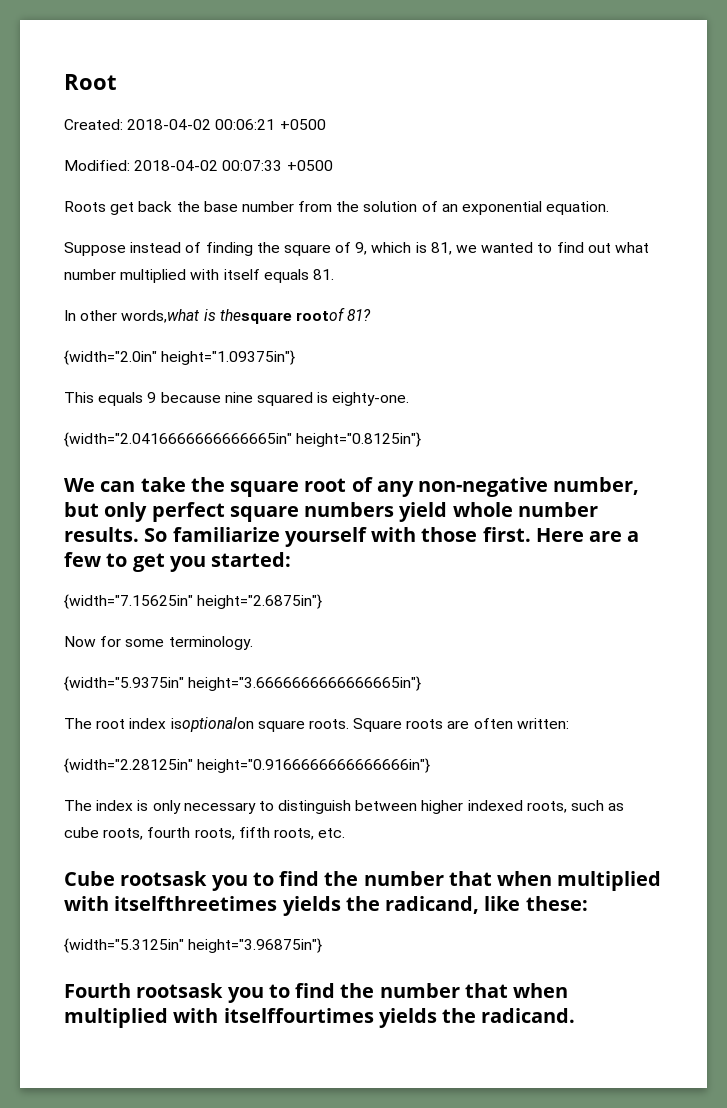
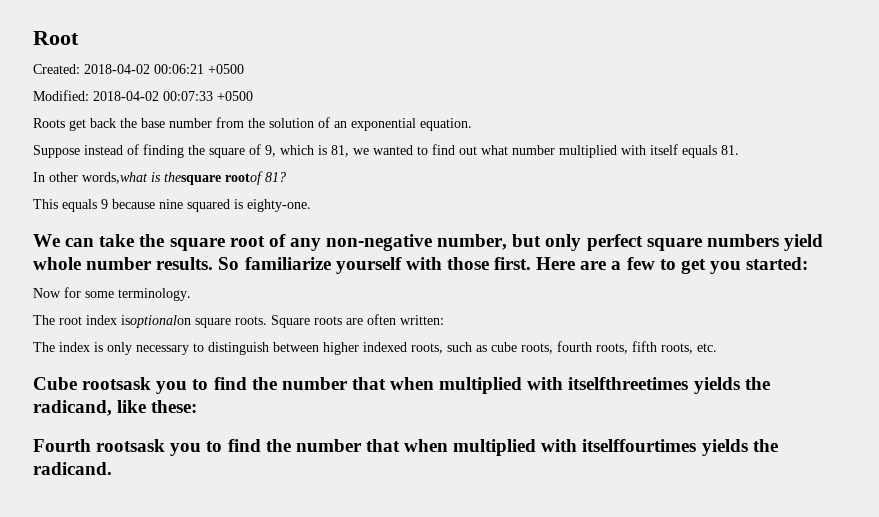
- {width="2.0in" height="1.09375in"}
- {width="2.0416666666666665in" height="0.8125in"}
- {width="7.15625in" height="2.6875in"}
- {width="5.9375in" height="3.6666666666666665in"}
- {width="2.28125in" height="0.9166666666666666in"}
- {width="5.3125in" height="3.96875in"}

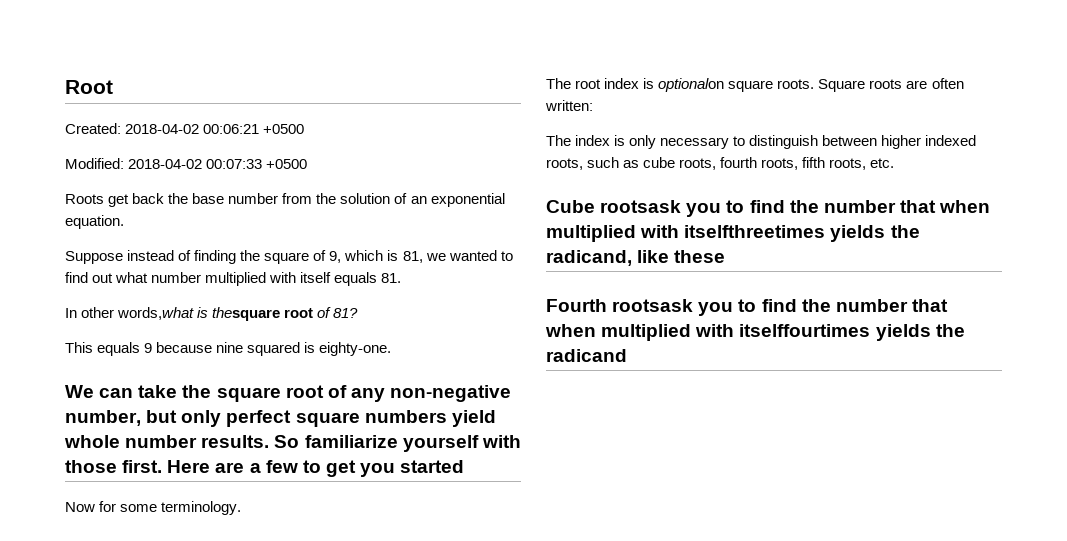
- In other words,what is thesquare rootof 81?
+ In other words,what is thesquare root of 81?
- Here are a few to get you started:
+ Here are a few to get you started
- The root index isoptionalon square roots.
+ The root index is optionalon square roots.
- Cube rootsask you to find the number that when multiplied with itselfthreetimes yields the radicand, like these:
+ Cube rootsask you to find the number that when multiplied with itselfthreetimes yields the radicand, like these
- Fourth rootsask you to find the number that when multiplied with itselffourtimes yields the radicand.
+ Fourth rootsask you to find the number that when multiplied with itselffourtimes yields the radicand

